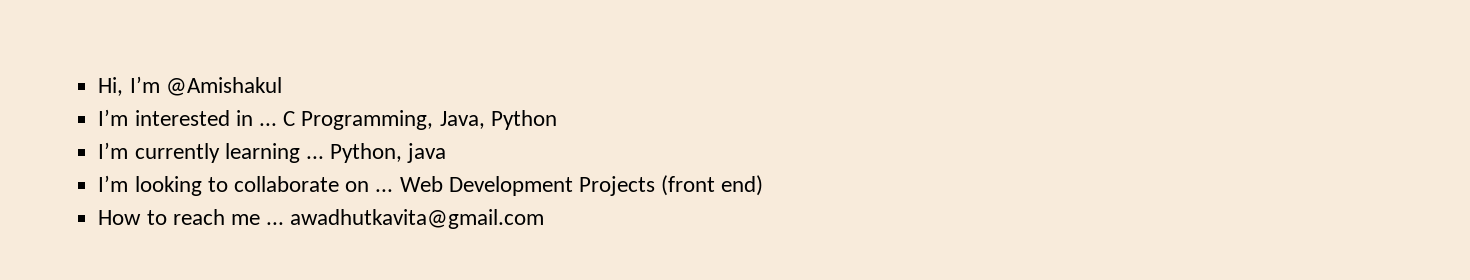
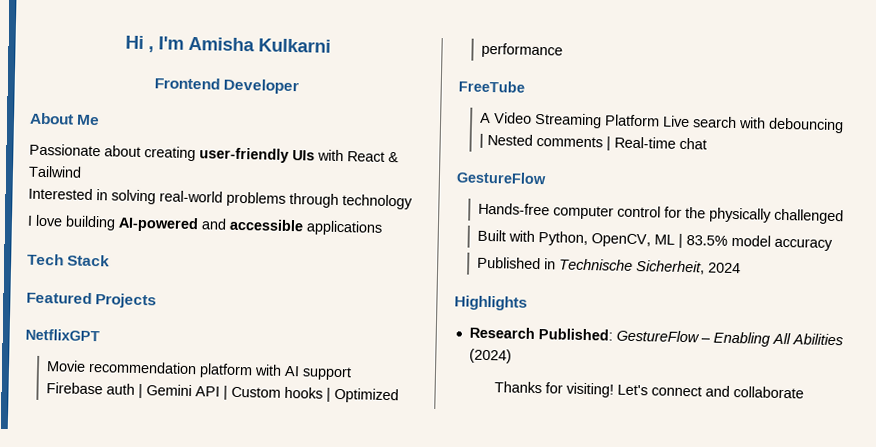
- Hi, I’m @Amishakul
- I’m interested in ... C Programming, Java, Python
- I’m currently learning ... Python, java
- I’m looking to collaborate on ... Web Development Projects (front end)
- How to reach me ... awadhutkavita@gmail.com
+ Hi , I'm Amisha Kulkarni
+ Frontend Developer
+ About Me
+ Passionate about creating user-friendly UIs with React & Tailwind
+ Interested in solving real-world problems through technology
+ I love building AI-powered and accessible applications
+ Tech Stack
+ Featured Projects
+ NetflixGPT
+ Movie recommendation platform with AI support
+ Firebase auth | Gemini API | Custom hooks | Optimized performance
+ FreeTube
+ A Video Streaming Platform Live search with debouncing | Nested comments | Real-time chat
+ GestureFlow
+ Hands-free computer control for the physically challenged
+ Built with Python, OpenCV, ML | 83.5% model accuracy
+ Published in Technische Sicherheit, 2024
+ Highlights
+ Research Published: GestureFlow – Enabling All Abilities (2024)
+ Thanks for visiting! Let's connect and collaborate

